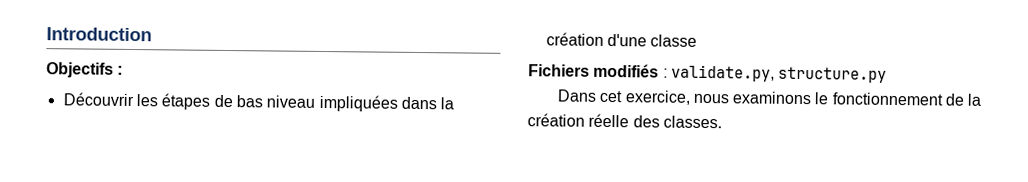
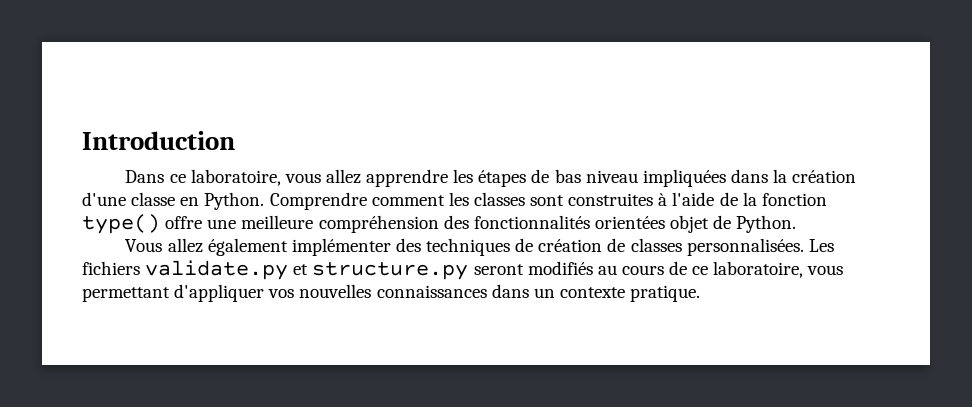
- Objectifs :
- Découvrir les étapes de bas niveau impliquées dans la création d'une classe
- Fichiers modifiés : validate.py, structure.py
- Dans cet exercice, nous examinons le fonctionnement de la création réelle des classes.
+ Dans ce laboratoire, vous allez apprendre les étapes de bas niveau impliquées dans la création d'une classe en Python. Comprendre comment les classes sont construites à l'aide de la fonction type() offre une meilleure compréhension des fonctionnalités orientées objet de Python.
+ Vous allez également implémenter des techniques de création de classes personnalisées. Les fichiers validate.py et structure.py seront modifiés au cours de ce laboratoire, vous permettant d'appliquer vos nouvelles connaissances dans un contexte pratique.

